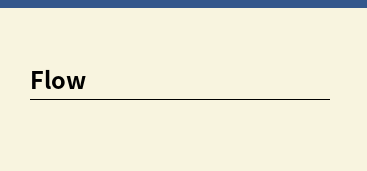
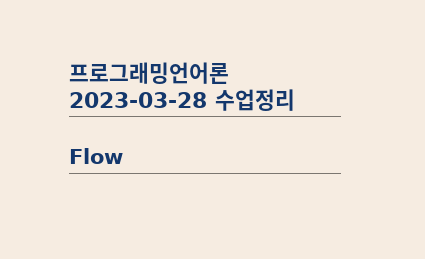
+ 프로그래밍언어론 2023-03-28 수업정리

